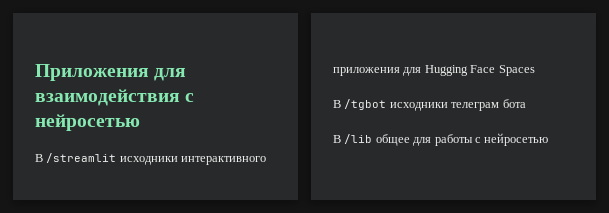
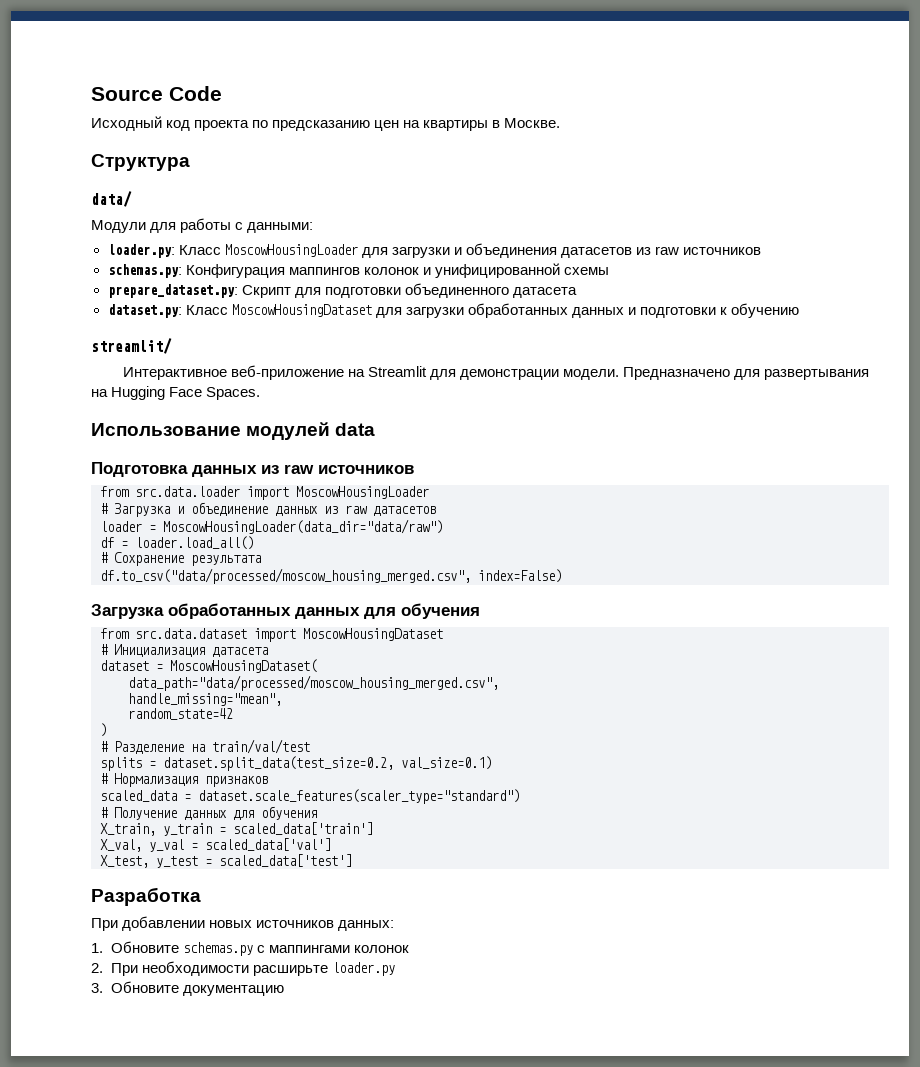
- Приложения для взаимодействия с нейросетью
- В /streamlit исходники интерактивного приложения для Hugging Face Spaces
- В /tgbot исходники телеграм бота
- В /lib общее для работы с нейросетью
+ Source Code
+ Исходный код проекта по предсказанию цен на квартиры в Москве.
+ Структура
+ data/
+ Модули для работы с данными:
+ loader.py: Класс MoscowHousingLoader для загрузки и объединения датасетов из raw источников
+ schemas.py: Конфигурация маппингов колонок и унифицированной схемы
+ prepare_dataset.py: Скрипт для подготовки объединенного датасета
+ dataset.py: Класс MoscowHousingDataset для загрузки обработанных данных и подготовки к обучению
+ streamlit/
+ Интерактивное веб-приложение на Streamlit для демонстрации модели. Предназначено для развертывания на Hugging Face Spaces.
+ Использование модулей data
+ Подготовка данных из raw источников
+ from src.data.loader import MoscowHousingLoader
+ # Загрузка и объединение данных из raw датасетов
+ loader = MoscowHousingLoader(data_dir="data/raw")
+ df = loader.load_all()
+ # Сохранение результата
+ df.to_csv("data/processed/moscow_housing_merged.csv", index=False)
+ Загрузка обработанных данных для обучения
+ from src.data.dataset import MoscowHousingDataset
+ # Инициализация датасета
+ dataset = MoscowHousingDataset(
+ data_path="data/processed/moscow_housing_merged.csv",
+ handle_missing="mean",
+ random_state=42
+ )
+ # Разделение на train/val/test
+ splits = dataset.split_data(test_size=0.2, val_size=0.1)
+ # Нормализация признаков
+ scaled_data = dataset.scale_features(scaler_type="standard")
+ # Получение данных для обучения
+ X_train, y_train = scaled_data['train']
+ X_val, y_val = scaled_data['val']
+ X_test, y_test = scaled_data['test']
+ Разработка
+ При добавлении новых источников данных:
+ 1. Обновите schemas.py с маппингами колонок
+ 2. При необходимости расширьте loader.py
+ 3. Обновите документацию

